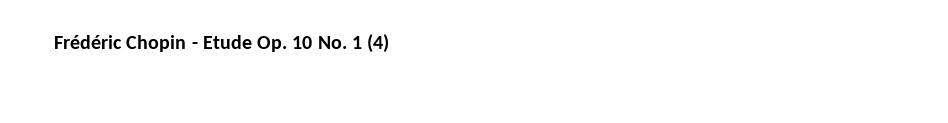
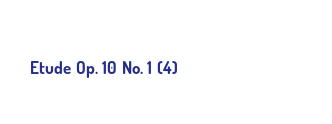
- Frédéric Chopin - Etude Op. 10 No. 1 (4)
+ Etude Op. 10 No. 1 (4)

